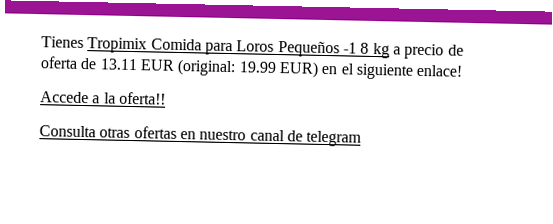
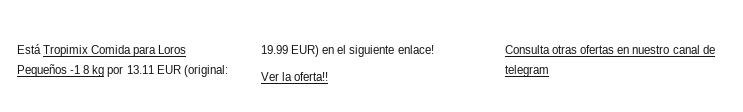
- Tienes Tropimix Comida para Loros Pequeños -1 8 kg a precio de oferta de 13.11 EUR (original: 19.99 EUR) en el siguiente enlace!
+ Está Tropimix Comida para Loros Pequeños -1 8 kg por 13.11 EUR (original: 19.99 EUR) en el siguiente enlace!
- Accede a la oferta!!
+ Ver la oferta!!

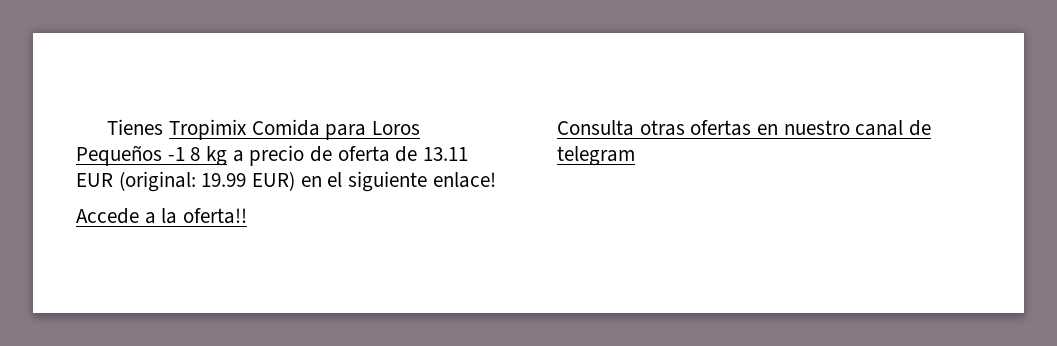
- Está Tropimix Comida para Loros Pequeños -1 8 kg por 13.11 EUR (original: 19.99 EUR) en el siguiente enlace!
+ Tienes Tropimix Comida para Loros Pequeños -1 8 kg a precio de oferta de 13.11 EUR (original: 19.99 EUR) en el siguiente enlace!
- Ver la oferta!!
+ Accede a la oferta!!

